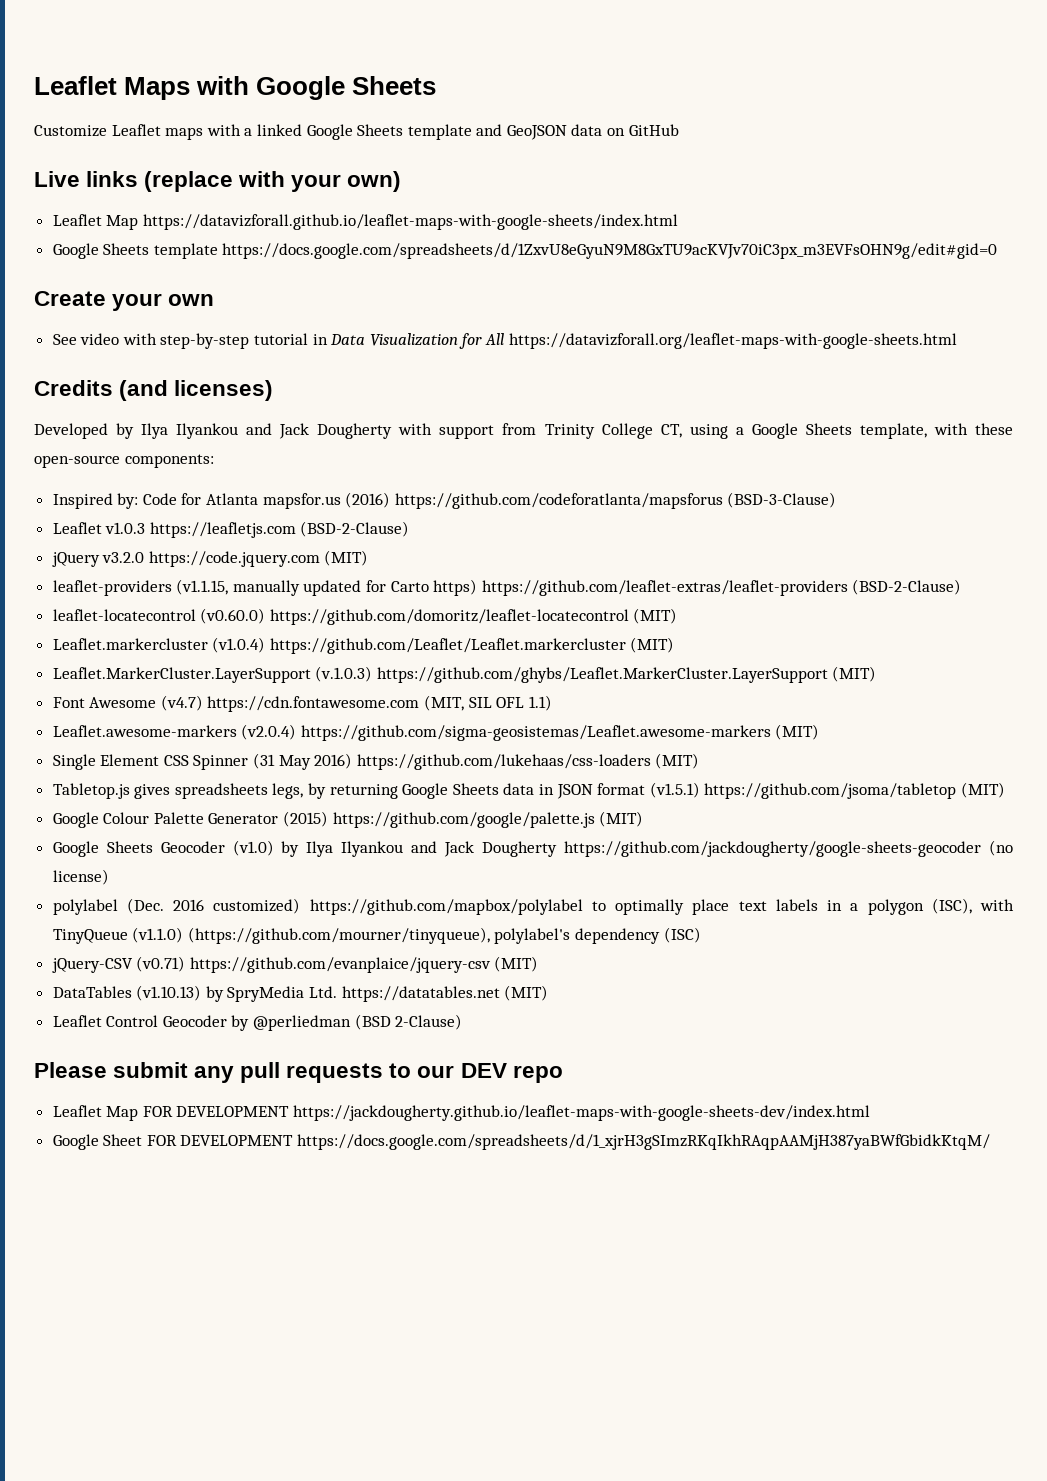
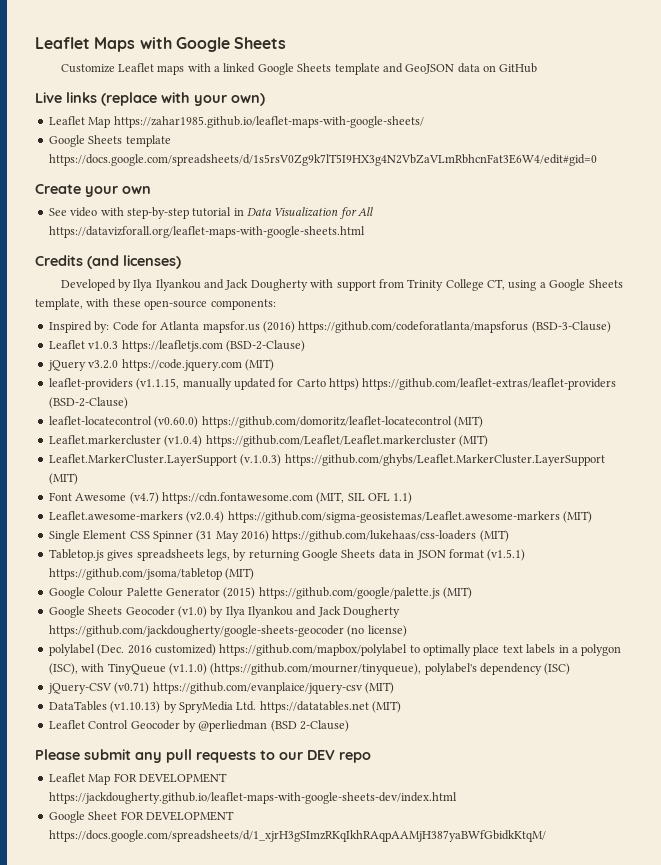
- Leaflet Map https://datavizforall.github.io/leaflet-maps-with-google-sheets/index.html
- Google Sheets template https://docs.google.com/spreadsheets/d/1ZxvU8eGyuN9M8GxTU9acKVJv70iC3px_m3EVFsOHN9g/edit#gid=0
+ Leaflet Map https://zahar1985.github.io/leaflet-maps-with-google-sheets/
+ Google Sheets template https://docs.google.com/spreadsheets/d/1s5rsV0Zg9k7lT5I9HX3g4N2VbZaVLmRbhcnFat3E6W4/edit#gid=0

